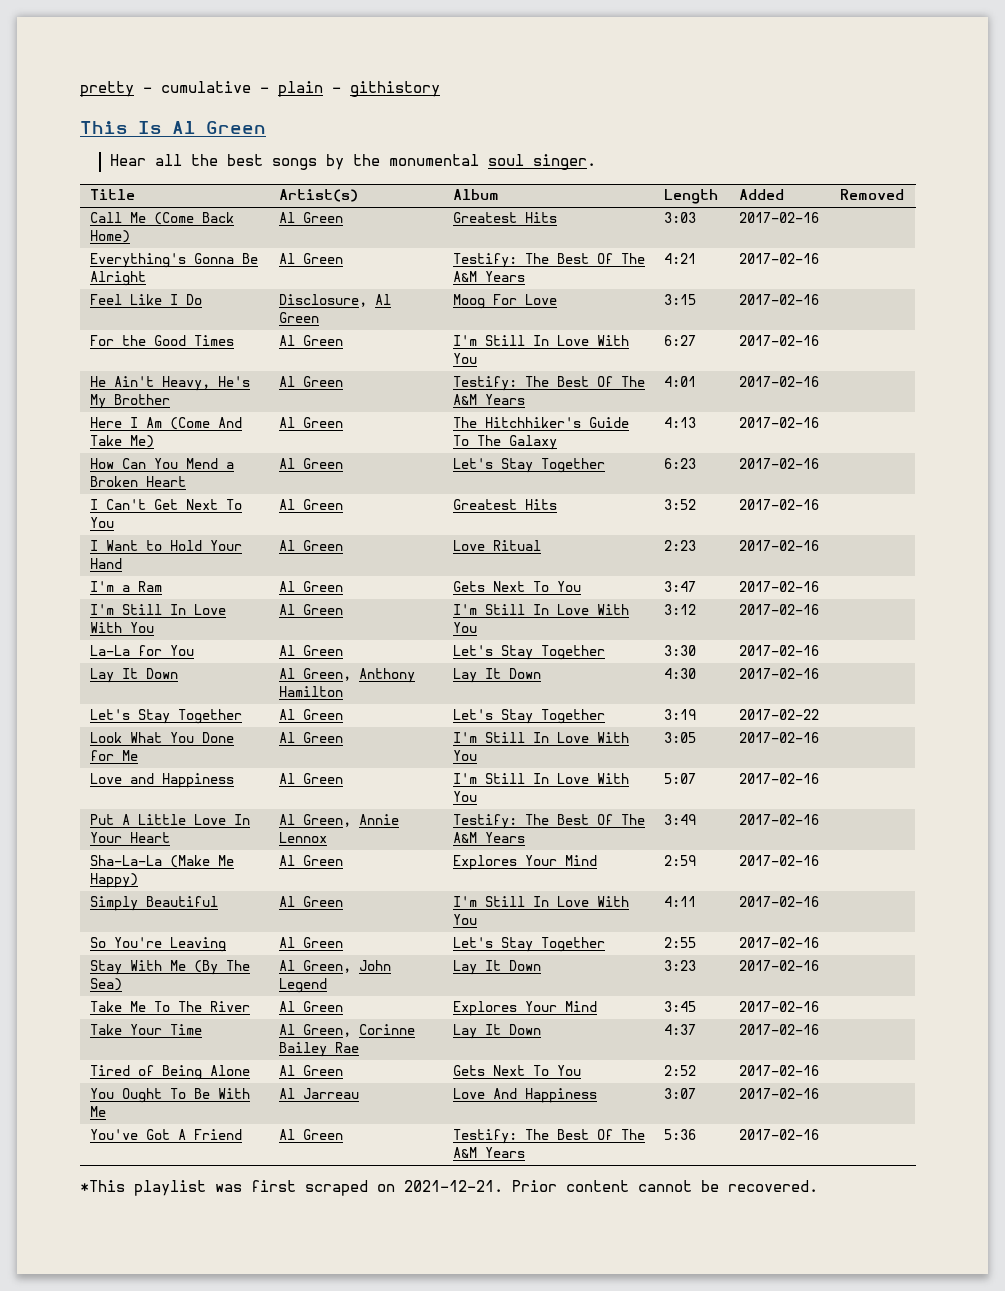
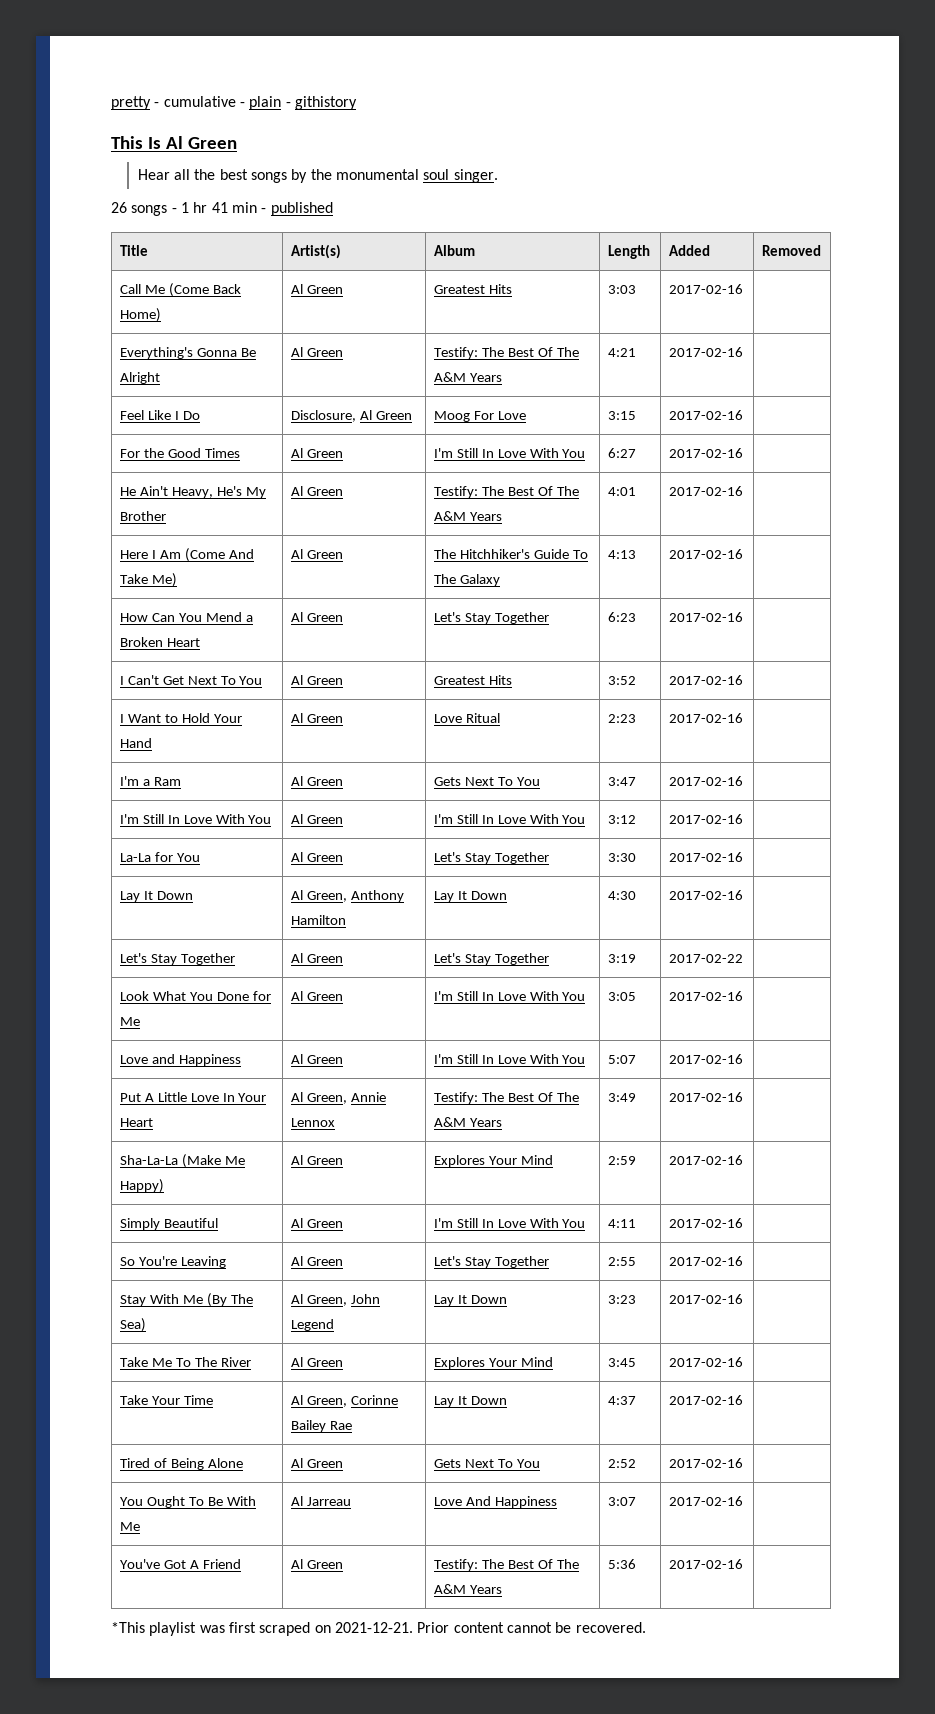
+ 26 songs - 1 hr 41 min - published

